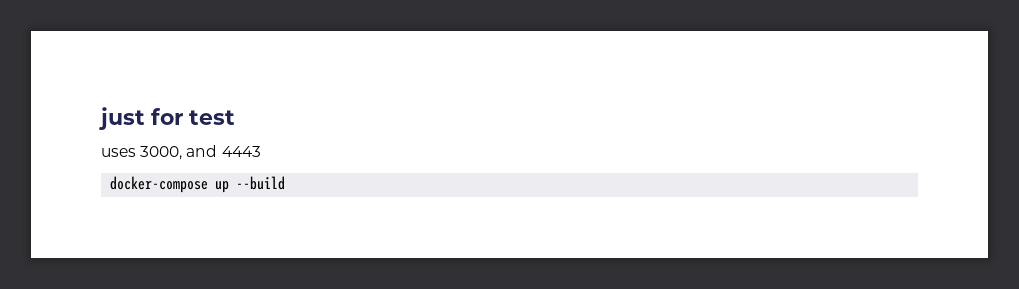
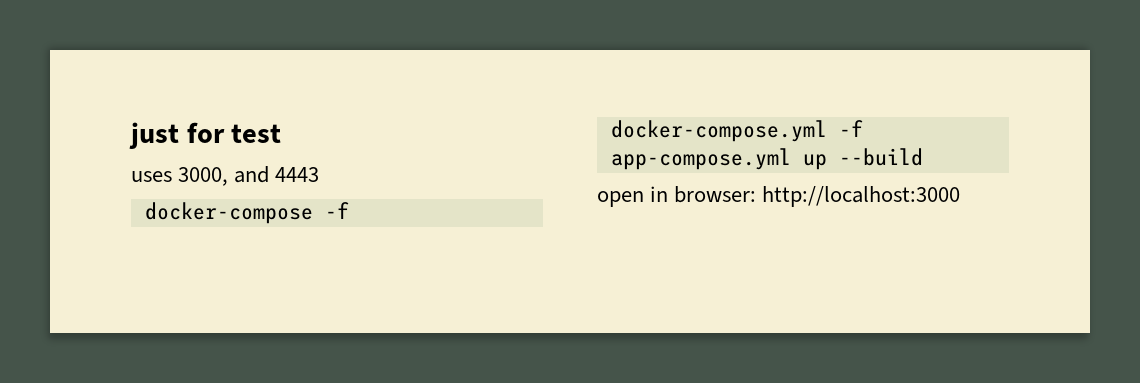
- docker-compose up --build
+ docker-compose -f docker-compose.yml -f app-compose.yml up --build
+ open in browser: http://localhost:3000

